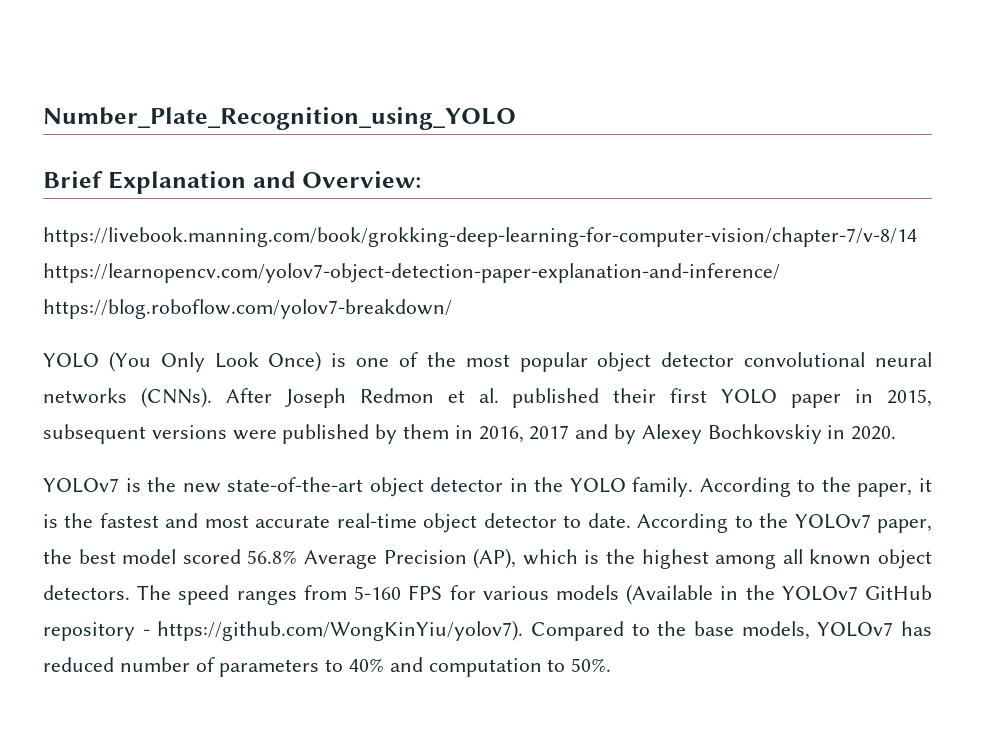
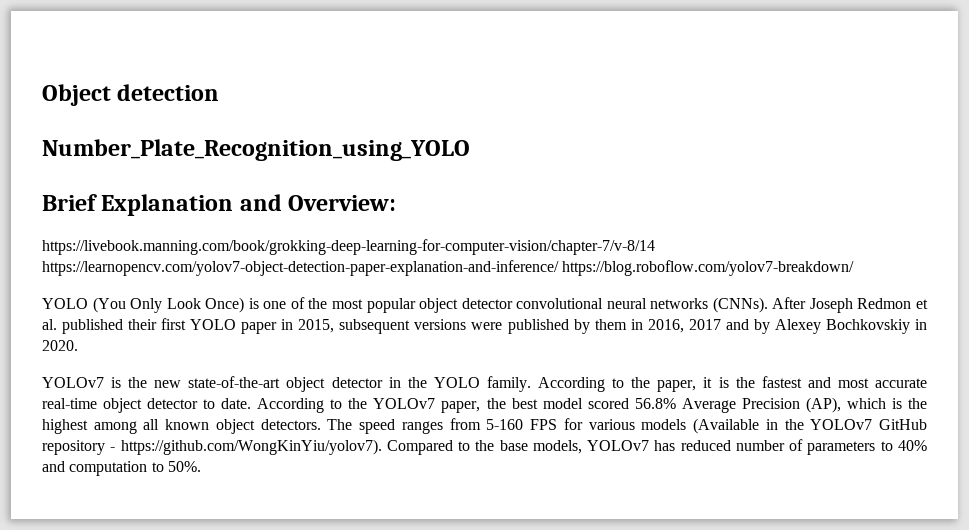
+ Object detection

